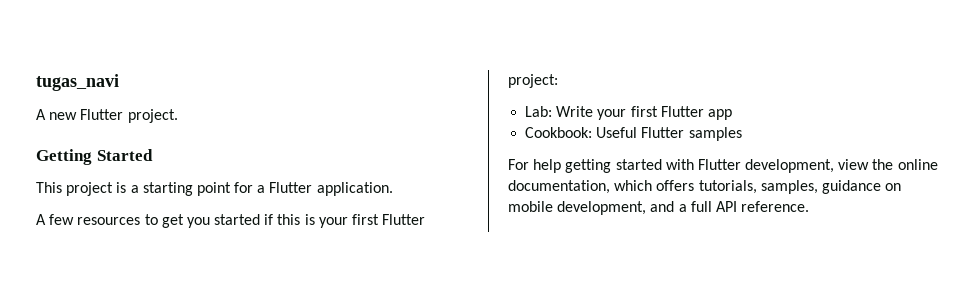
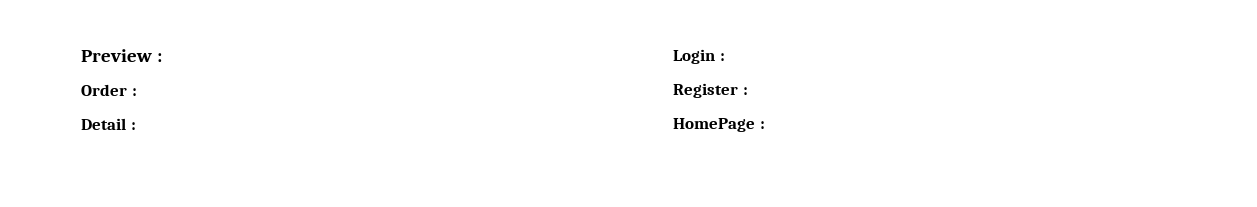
- tugas_navi
- A new Flutter project.
- Getting Started
- This project is a starting point for a Flutter application.
- A few resources to get you started if this is your first Flutter project:
- Lab: Write your first Flutter app
- Cookbook: Useful Flutter samples
- For help getting started with Flutter development, view the online documentation, which offers tutorials, samples, guidance on mobile development, and a full API reference.
+ Preview :
+ Order :
+ Detail :
+ Login :
+ Register :
+ HomePage :

